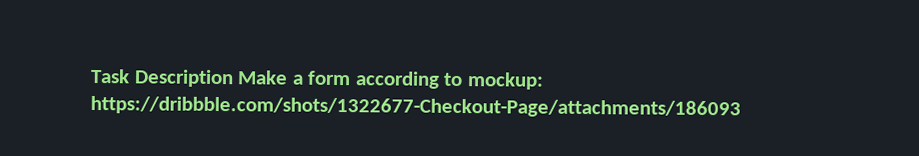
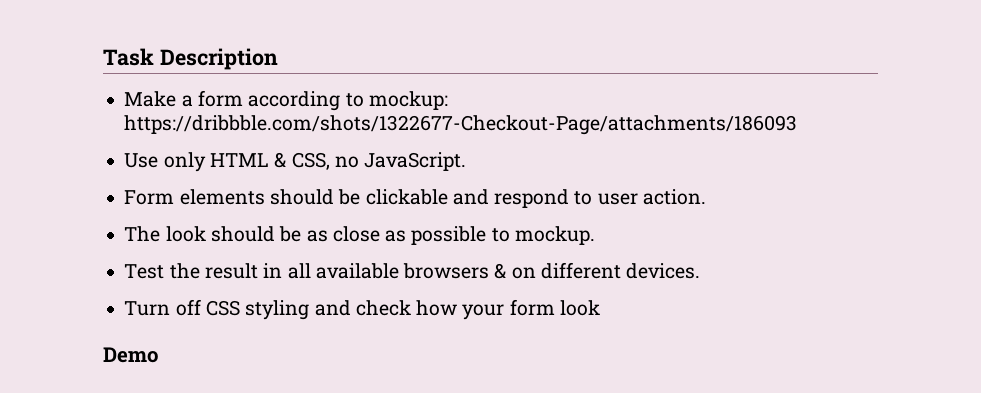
- Task Description Make a form according to mockup: https://dribbble.com/shots/1322677-Checkout-Page/attachments/186093
+ Task Description
+ Make a form according to mockup: https://dribbble.com/shots/1322677-Checkout-Page/attachments/186093
+ Use only HTML & CSS, no JavaScript.
+ Form elements should be clickable and respond to user action.
+ The look should be as close as possible to mockup.
+ Test the result in all available browsers & on different devices.
+ Turn off CSS styling and check how your form look
+ Demo

